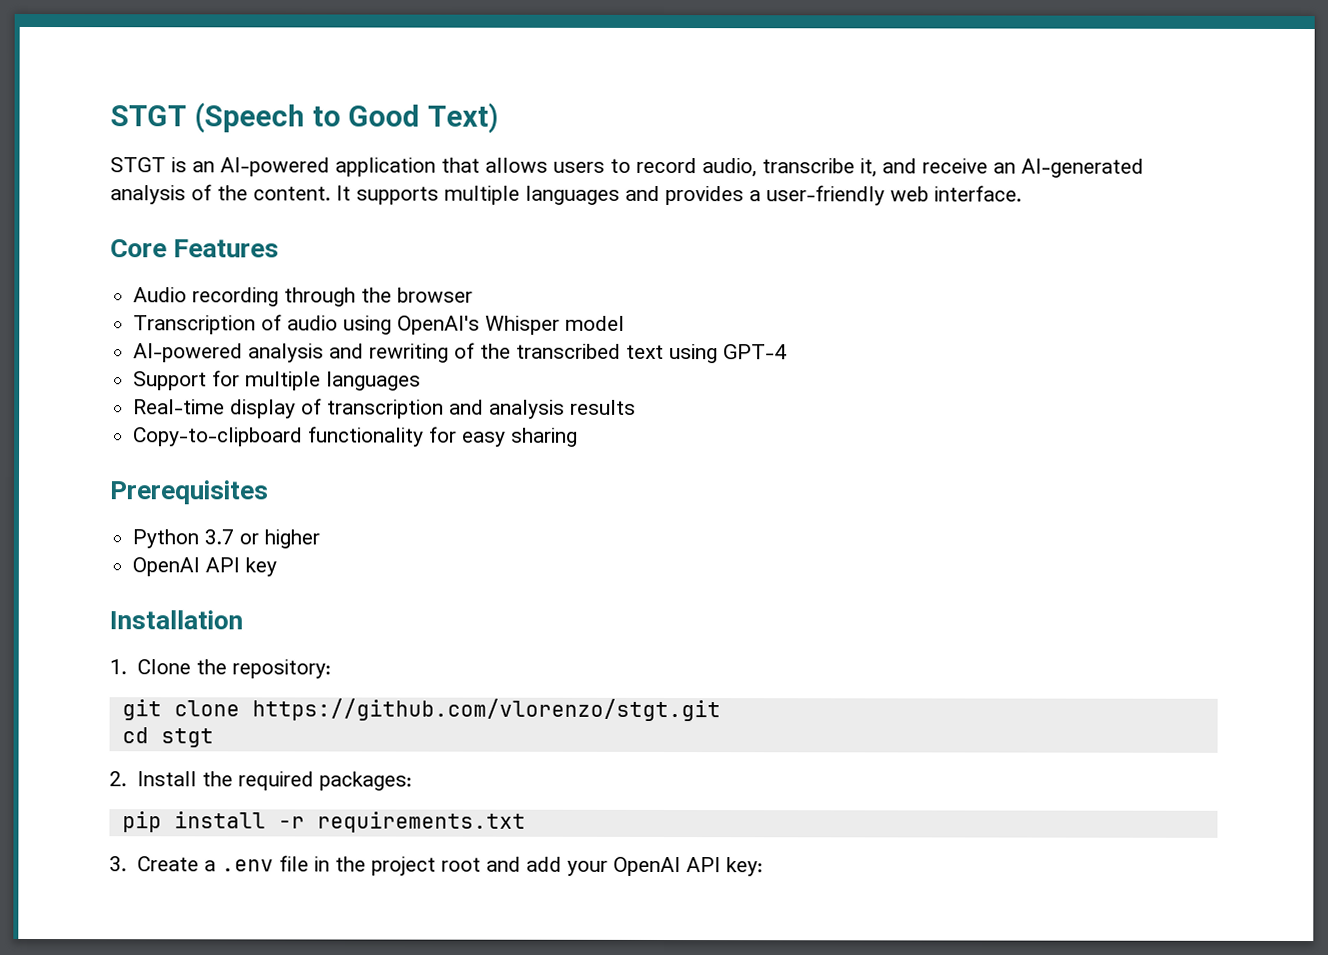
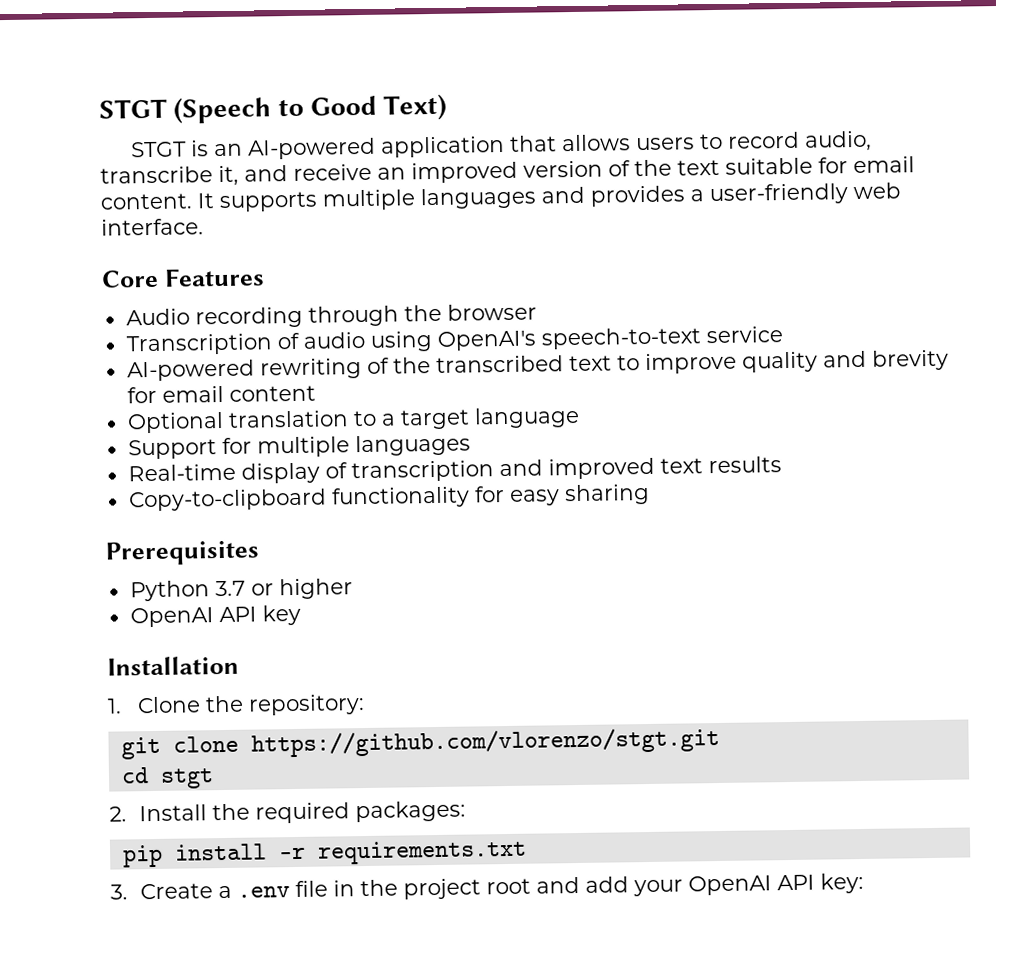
- STGT is an AI-powered application that allows users to record audio, transcribe it, and receive an AI-generated analysis of the content.
+ STGT is an AI-powered application that allows users to record audio, transcribe it, and receive an improved version of the text suitable for email content.
- Transcription of audio using OpenAI's Whisper model
- AI-powered analysis and rewriting of the transcribed text using GPT-4
+ Transcription of audio using OpenAI's speech-to-text service
+ AI-powered rewriting of the transcribed text to improve quality and brevity for email content
+ Optional translation to a target language
- Real-time display of transcription and analysis results
+ Real-time display of transcription and improved text results

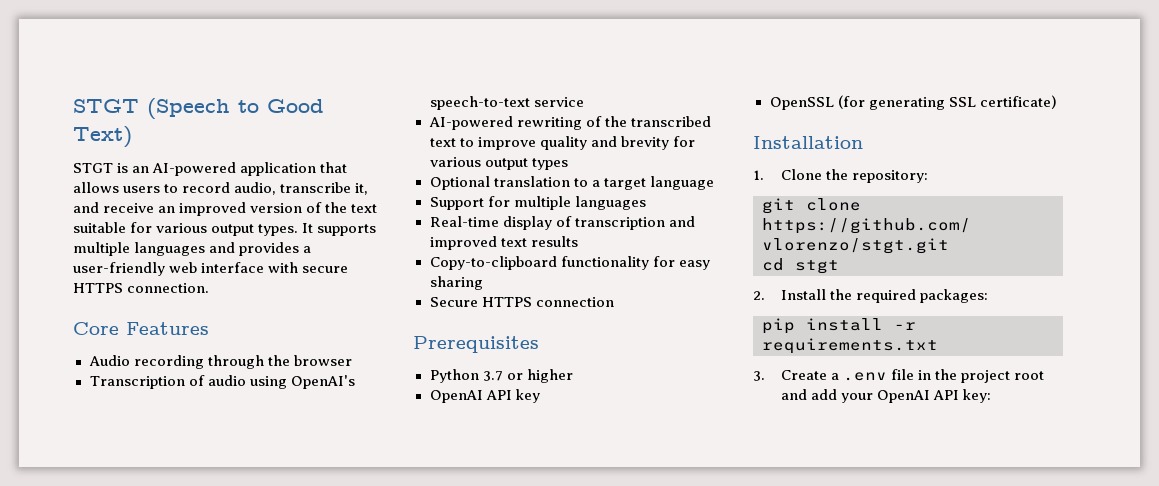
- STGT is an AI-powered application that allows users to record audio, transcribe it, and receive an improved version of the text suitable for email content.
+ STGT is an AI-powered application that allows users to record audio, transcribe it, and receive an improved version of the text suitable for various output types.
- It supports multiple languages and provides a user-friendly web interface.
+ It supports multiple languages and provides a user-friendly web interface with secure HTTPS connection.
- AI-powered rewriting of the transcribed text to improve quality and brevity for email content
+ AI-powered rewriting of the transcribed text to improve quality and brevity for various output types
+ Secure HTTPS connection
+ OpenSSL (for generating SSL certificate)

